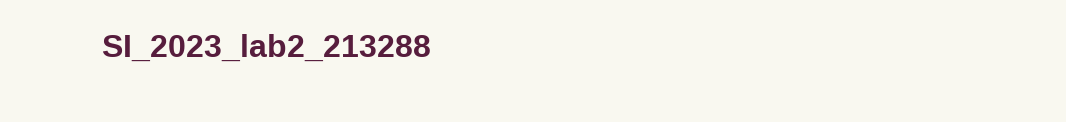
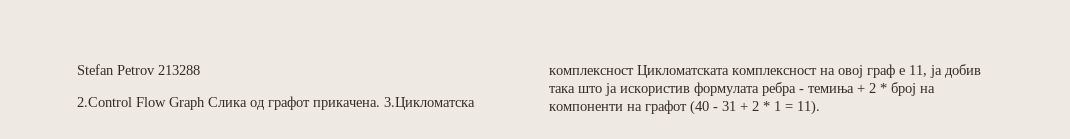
- SI_2023_lab2_213288
+ Stefan Petrov 213288
+ 2.Control Flow Graph Слика од графот прикачена. 3.Цикломатска комплексност Цикломатската комплексност на овој граф е 11, ја добив така што ја искористив формулата ребра - темиња + 2 * број на компоненти на графот (40 - 31 + 2 * 1 = 11).

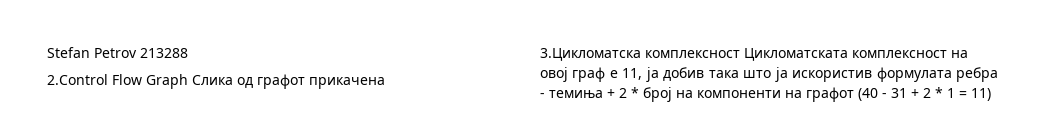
- 2.Control Flow Graph Слика од графот прикачена. 3.Цикломатска комплексност Цикломатската комплексност на овој граф е 11, ја добив така што ја искористив формулата ребра - темиња + 2 * број на компоненти на графот (40 - 31 + 2 * 1 = 11).
+ 2.Control Flow Graph Слика од графот прикачена
+ 3.Цикломатска комплексност Цикломатската комплексност на овој граф е 11, ја добив така што ја искористив формулата ребра - темиња + 2 * број на компоненти на графот (40 - 31 + 2 * 1 = 11)

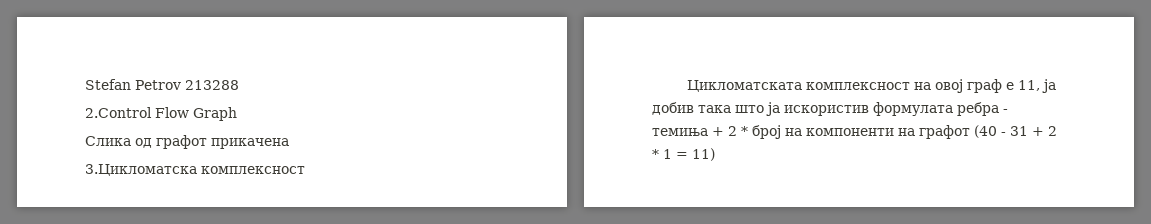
- 2.Control Flow Graph Слика од графот прикачена
+ 2.Control Flow Graph
+ Слика од графот прикачена
- 3.Цикломатска комплексност Цикломатската комплексност на овој граф е 11, ја добив така што ја искористив формулата ребра - темиња + 2 * број на компоненти на графот (40 - 31 + 2 * 1 = 11)
+ 3.Цикломатска комплексност
+ Цикломатската комплексност на овој граф е 11, ја добив така што ја искористив формулата ребра - темиња + 2 * број на компоненти на графот (40 - 31 + 2 * 1 = 11)

